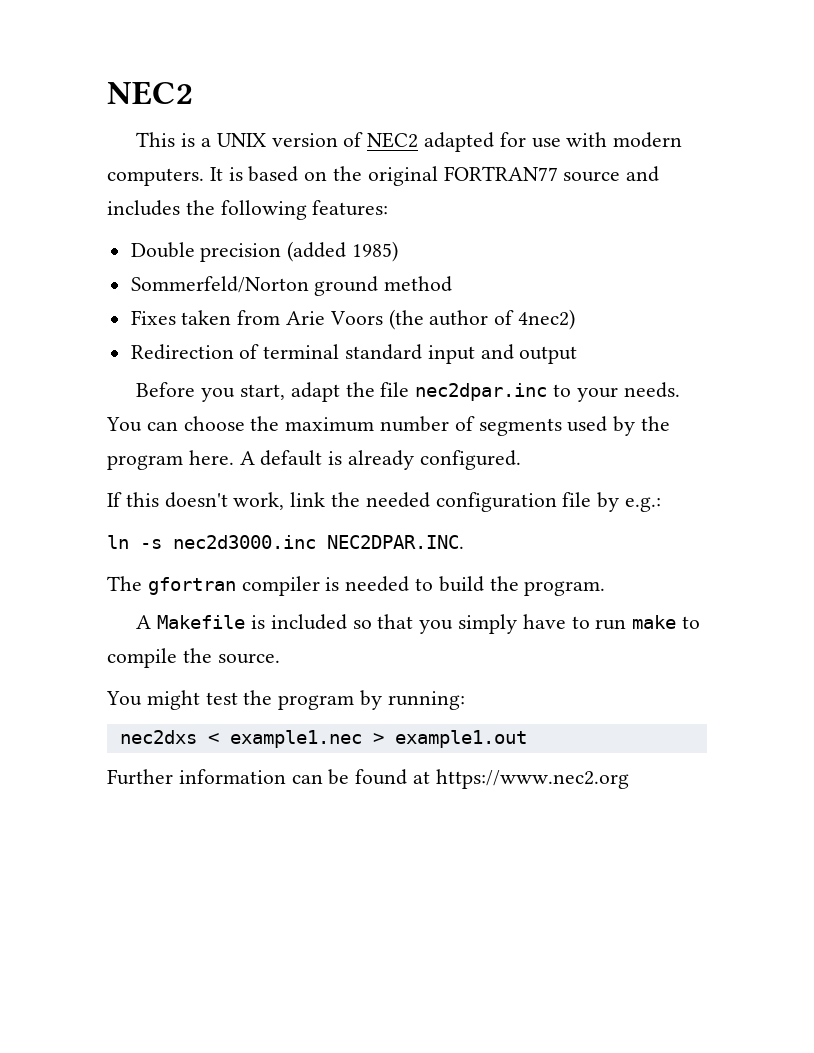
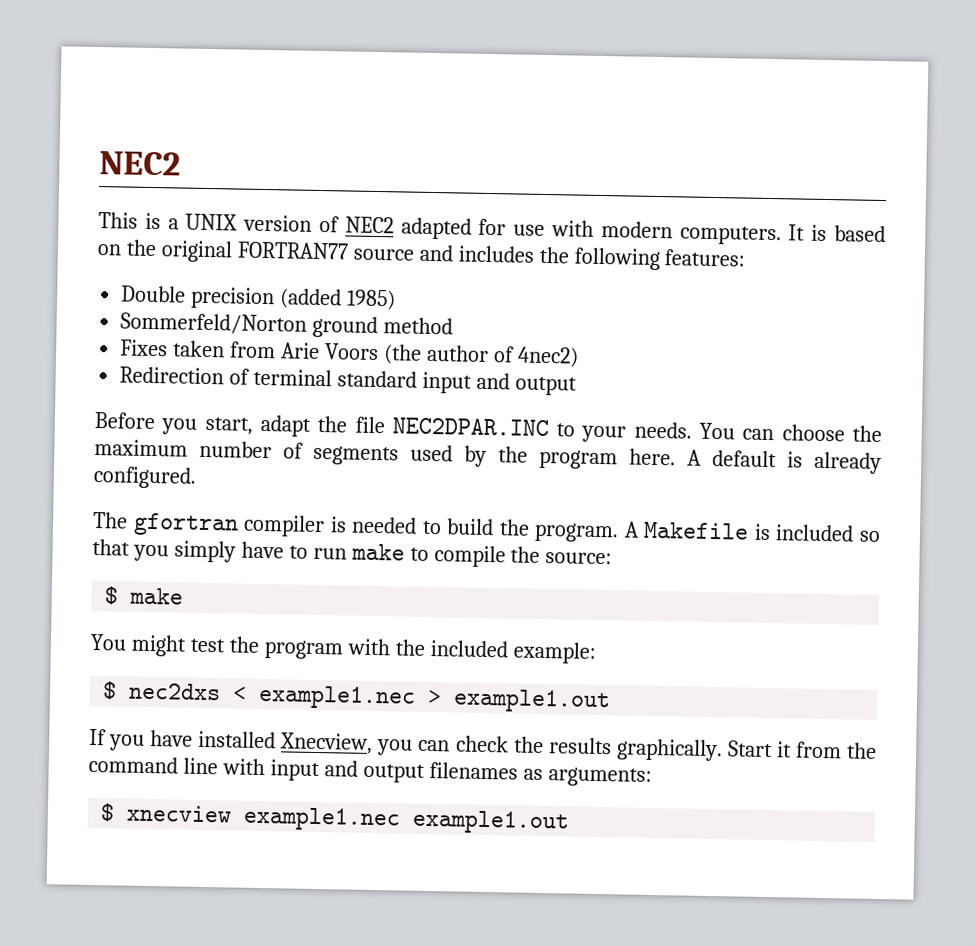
- Before you start, adapt the file nec2dpar.inc to your needs.
+ Before you start, adapt the file NEC2DPAR.INC to your needs.
- If this doesn't work, link the needed configuration file by e.g.:
- ln -s nec2d3000.inc NEC2DPAR.INC.
- The gfortran compiler is needed to build the program.
- A Makefile is included so that you simply have to run make to compile the source.
+ The gfortran compiler is needed to build the program. A Makefile is included so that you simply have to run make to compile the source:
+ $ make
- You might test the program by running:
- nec2dxs < example1.nec > example1.out
+ You might test the program with the included example:
+ $ nec2dxs < example1.nec > example1.out
- Further information can be found at https://www.nec2.org
+ If you have installed Xnecview, you can check the results graphically. Start it from the command line with input and output filenames as arguments:
+ $ xnecview example1.nec example1.out

